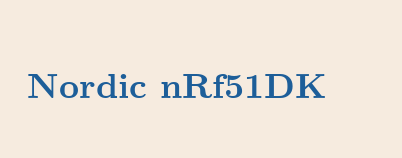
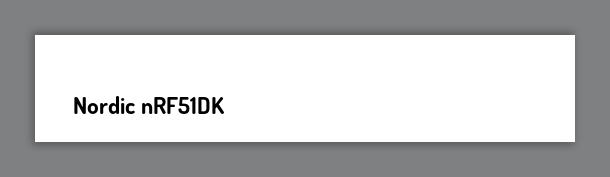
- Nordic nRf51DK
+ Nordic nRF51DK

